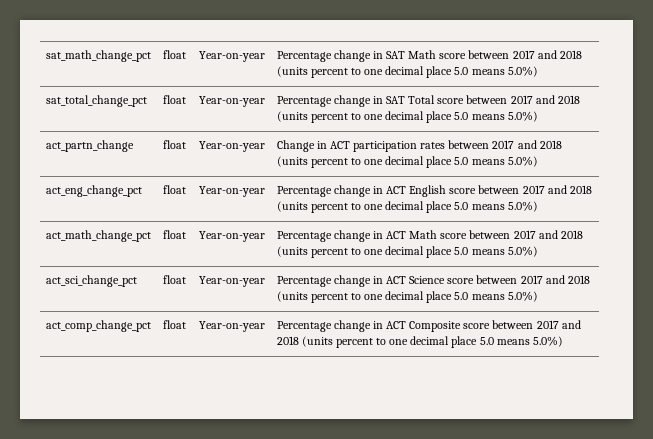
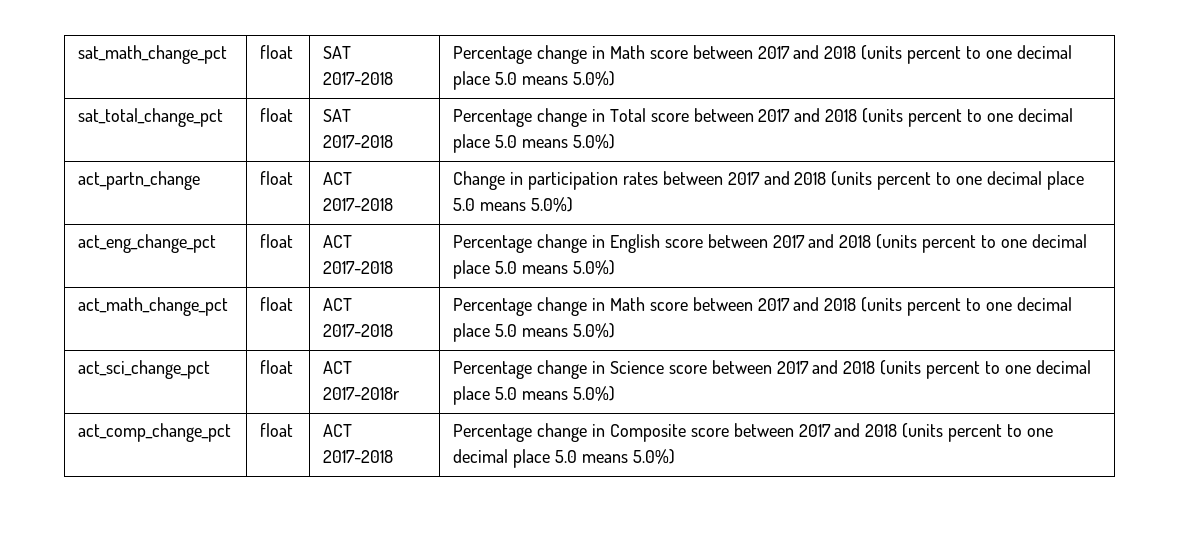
- sat_math_change_pct | float | Year-on-year | Percentage change in SAT Math score between 2017 and 2018 (units percent to one decimal place 5.0 means 5.0%)
+ sat_math_change_pct | float | SAT 2017-2018 | Percentage change in Math score between 2017 and 2018 (units percent to one decimal place 5.0 means 5.0%)
- sat_total_change_pct | float | Year-on-year | Percentage change in SAT Total score between 2017 and 2018 (units percent to one decimal place 5.0 means 5.0%)
+ sat_total_change_pct | float | SAT 2017-2018 | Percentage change in Total score between 2017 and 2018 (units percent to one decimal place 5.0 means 5.0%)
- act_partn_change | float | Year-on-year | Change in ACT participation rates between 2017 and 2018 (units percent to one decimal place 5.0 means 5.0%)
+ act_partn_change | float | ACT 2017-2018 | Change in participation rates between 2017 and 2018 (units percent to one decimal place 5.0 means 5.0%)
- act_eng_change_pct | float | Year-on-year | Percentage change in ACT English score between 2017 and 2018 (units percent to one decimal place 5.0 means 5.0%)
+ act_eng_change_pct | float | ACT 2017-2018 | Percentage change in English score between 2017 and 2018 (units percent to one decimal place 5.0 means 5.0%)
- act_math_change_pct | float | Year-on-year | Percentage change in ACT Math score between 2017 and 2018 (units percent to one decimal place 5.0 means 5.0%)
+ act_math_change_pct | float | ACT 2017-2018 | Percentage change in Math score between 2017 and 2018 (units percent to one decimal place 5.0 means 5.0%)
- act_sci_change_pct | float | Year-on-year | Percentage change in ACT Science score between 2017 and 2018 (units percent to one decimal place 5.0 means 5.0%)
+ act_sci_change_pct | float | ACT 2017-2018r | Percentage change in Science score between 2017 and 2018 (units percent to one decimal place 5.0 means 5.0%)
- act_comp_change_pct | float | Year-on-year | Percentage change in ACT Composite score between 2017 and 2018 (units percent to one decimal place 5.0 means 5.0%)
+ act_comp_change_pct | float | ACT 2017-2018 | Percentage change in Composite score between 2017 and 2018 (units percent to one decimal place 5.0 means 5.0%)

